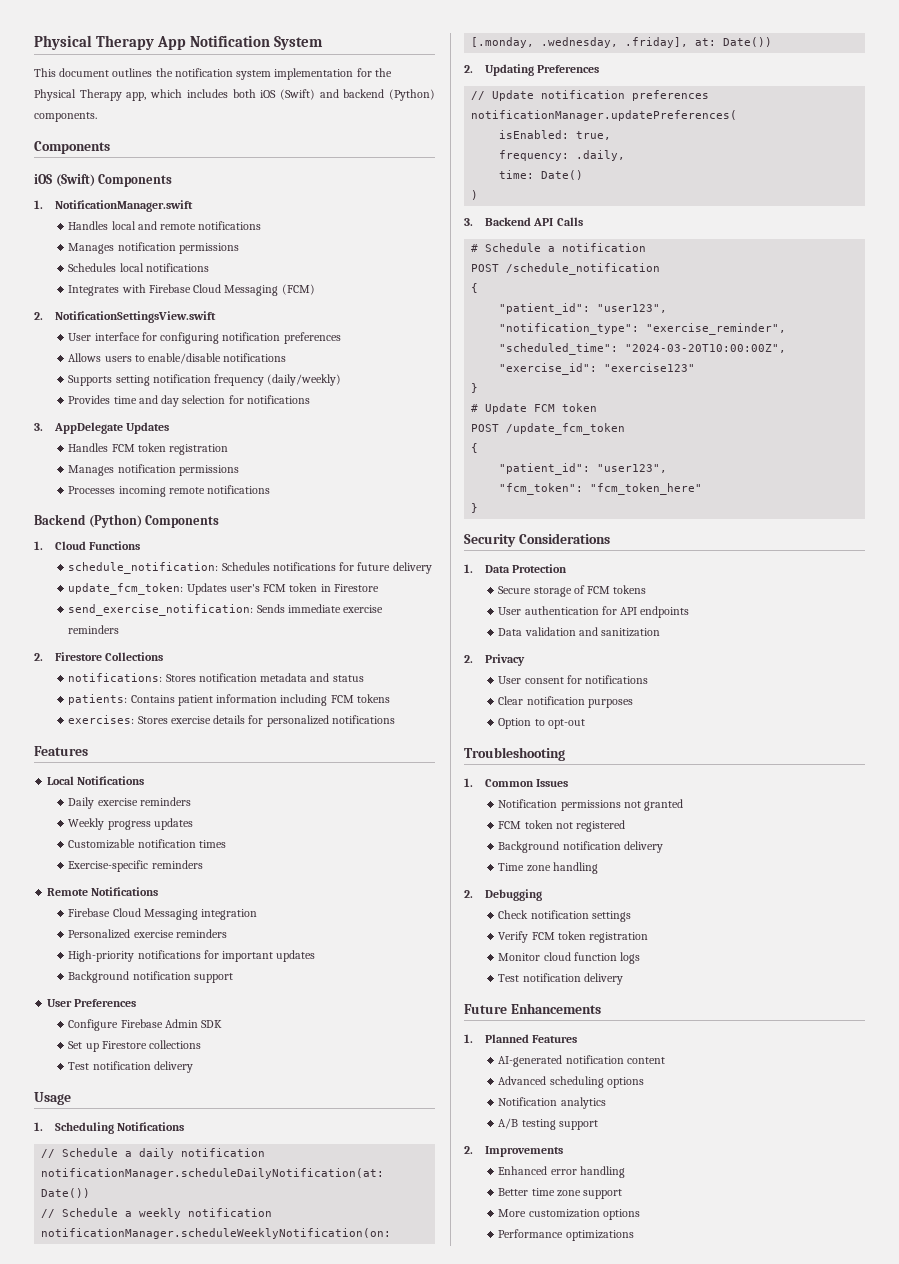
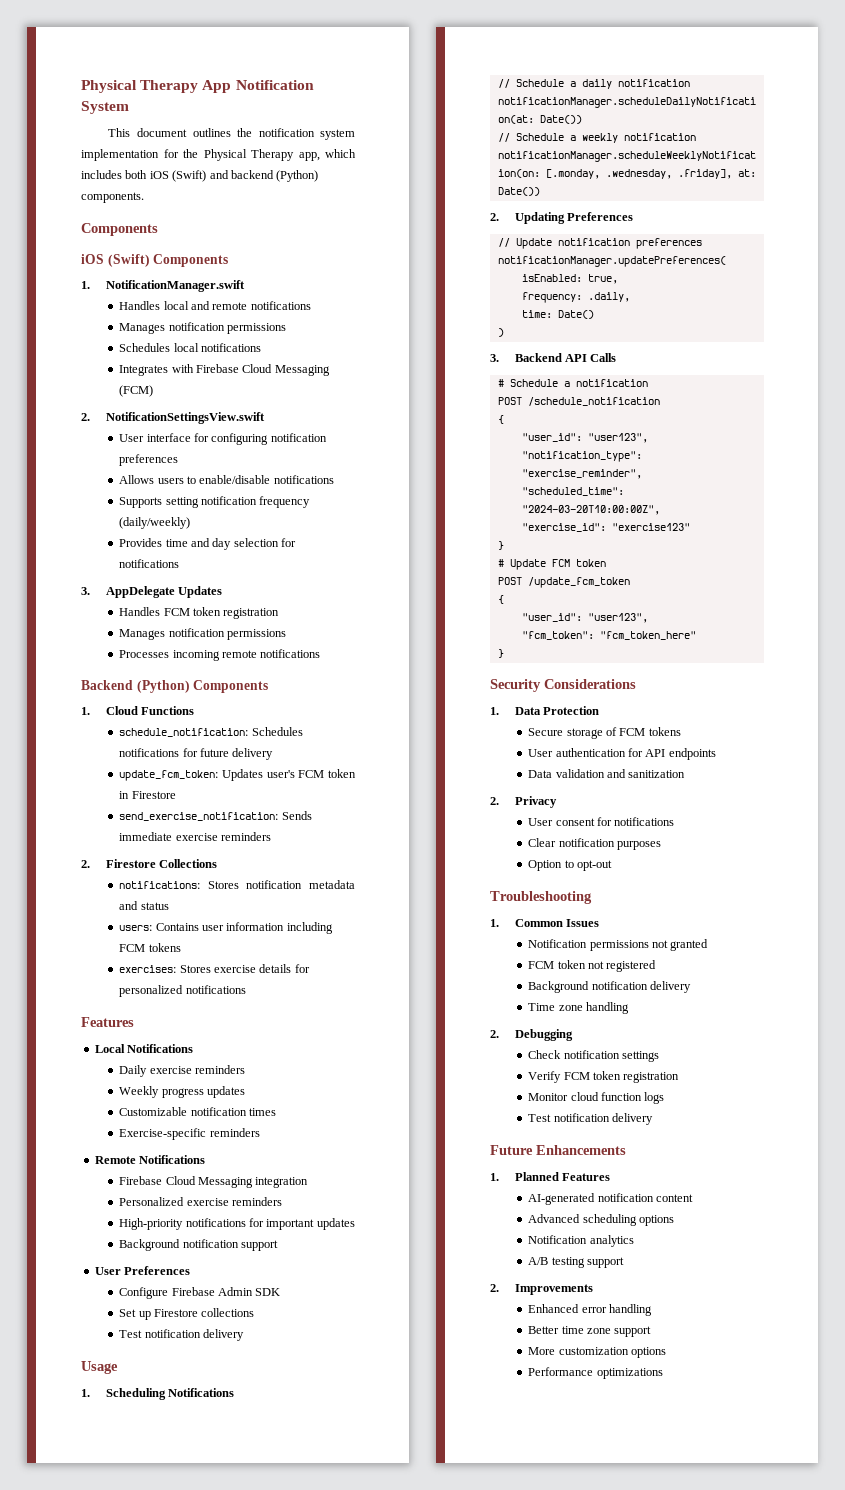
- patients: Contains patient information including FCM tokens
+ users: Contains user information including FCM tokens
  POST /schedule_notification
  {
- "patient_id": "user123",
+ "user_id": "user123",
  POST /update_fcm_token
  {
- "patient_id": "user123",
+ "user_id": "user123",

